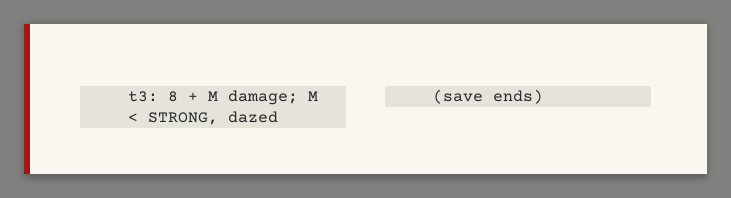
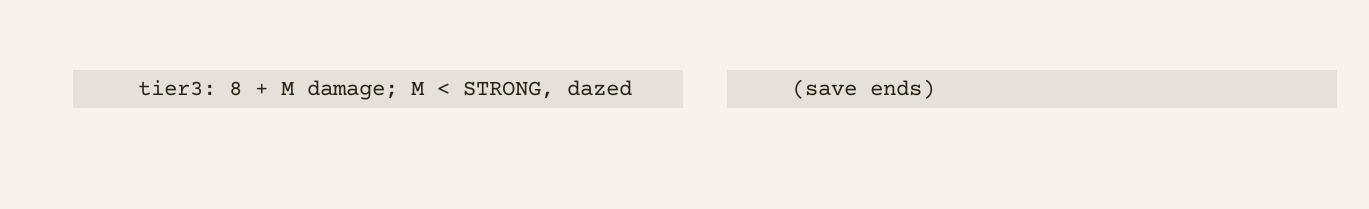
- t3: 8 + M damage; M < STRONG, dazed (save ends)
+ tier3: 8 + M damage; M < STRONG, dazed (save ends)

